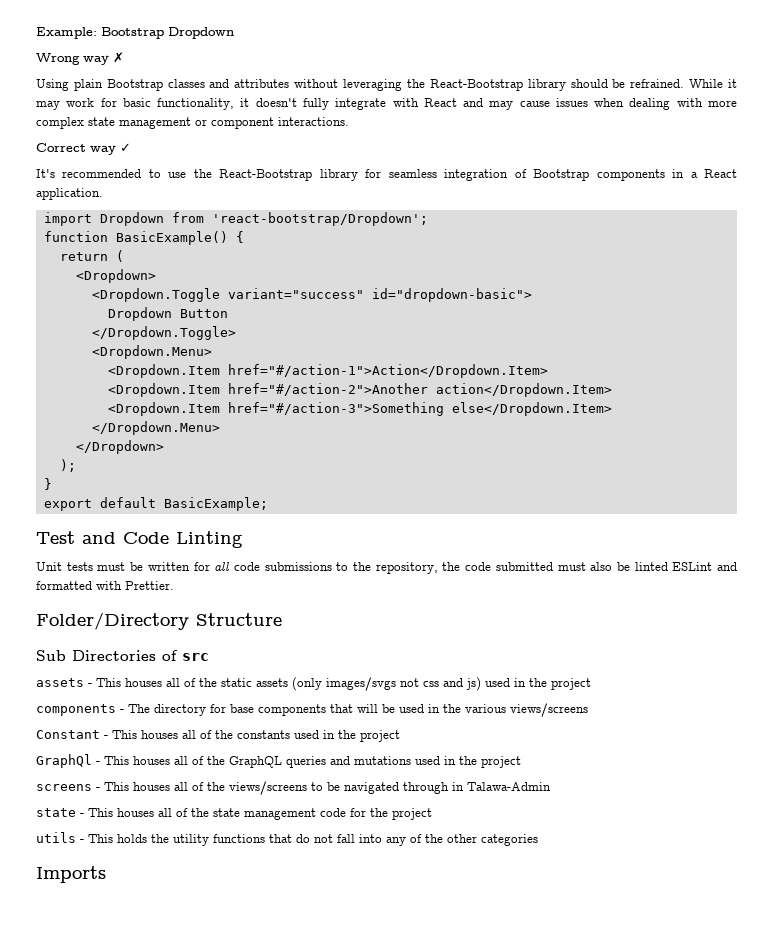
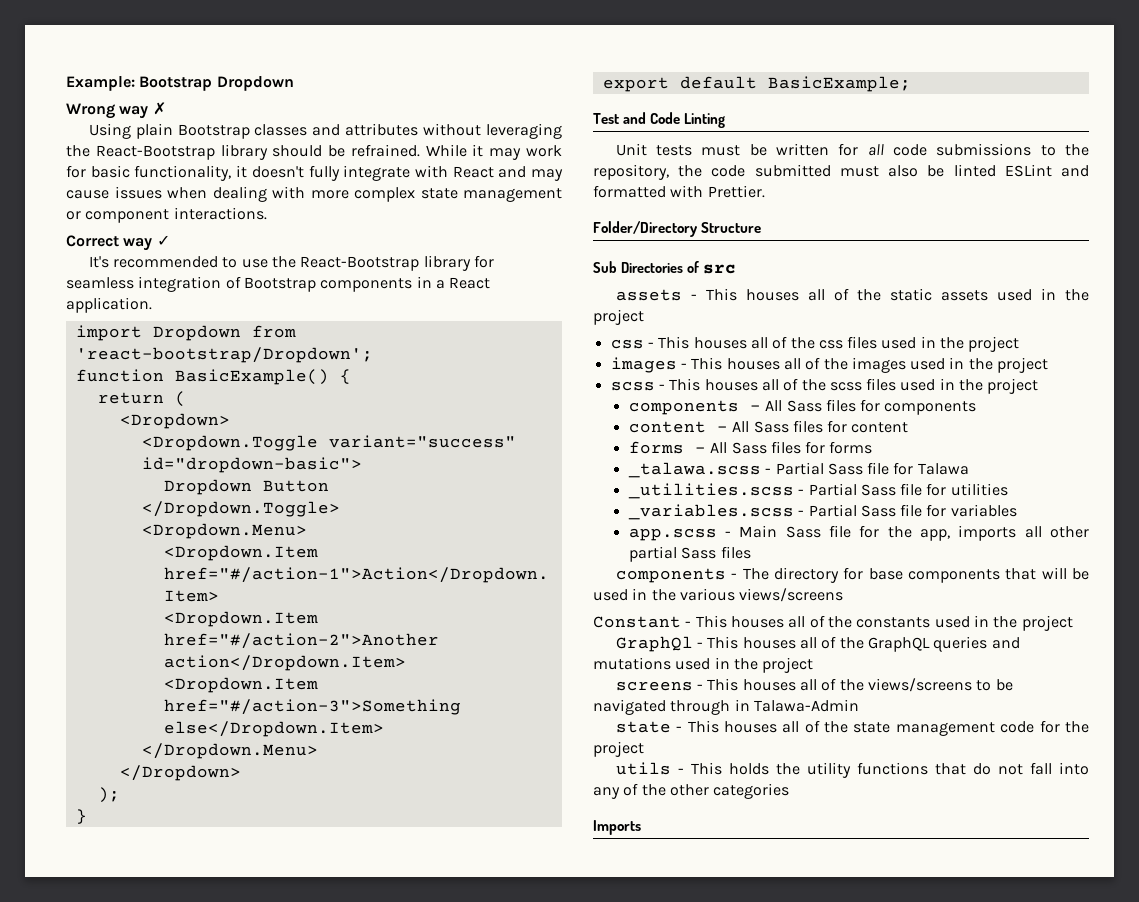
- assets - This houses all of the static assets (only images/svgs not css and js) used in the project
+ assets - This houses all of the static assets used in the project
+ css - This houses all of the css files used in the project
+ images - This houses all of the images used in the project
+ scss - This houses all of the scss files used in the project
+ components - All Sass files for components
+ content - All Sass files for content
+ forms - All Sass files for forms
+ _talawa.scss - Partial Sass file for Talawa
+ _utilities.scss - Partial Sass file for utilities
+ _variables.scss - Partial Sass file for variables
+ app.scss - Main Sass file for the app, imports all other partial Sass files

